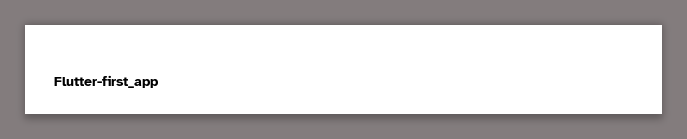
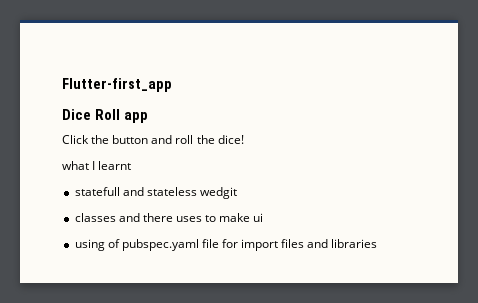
+ Dice Roll app
+ Click the button and roll the dice!
+ what I learnt
+ statefull and stateless wedgit
+ classes and there uses to make ui
+ using of pubspec.yaml file for import files and libraries

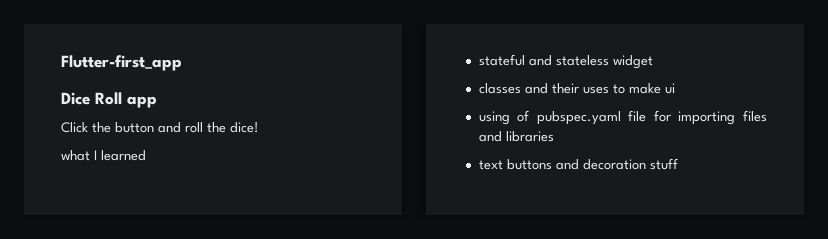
- what I learnt
- statefull and stateless wedgit
+ what I learned
+ stateful and stateless widget
- classes and there uses to make ui
+ classes and their uses to make ui
- using of pubspec.yaml file for import files and libraries
+ using of pubspec.yaml file for importing files and libraries
+ text buttons and decoration stuff

